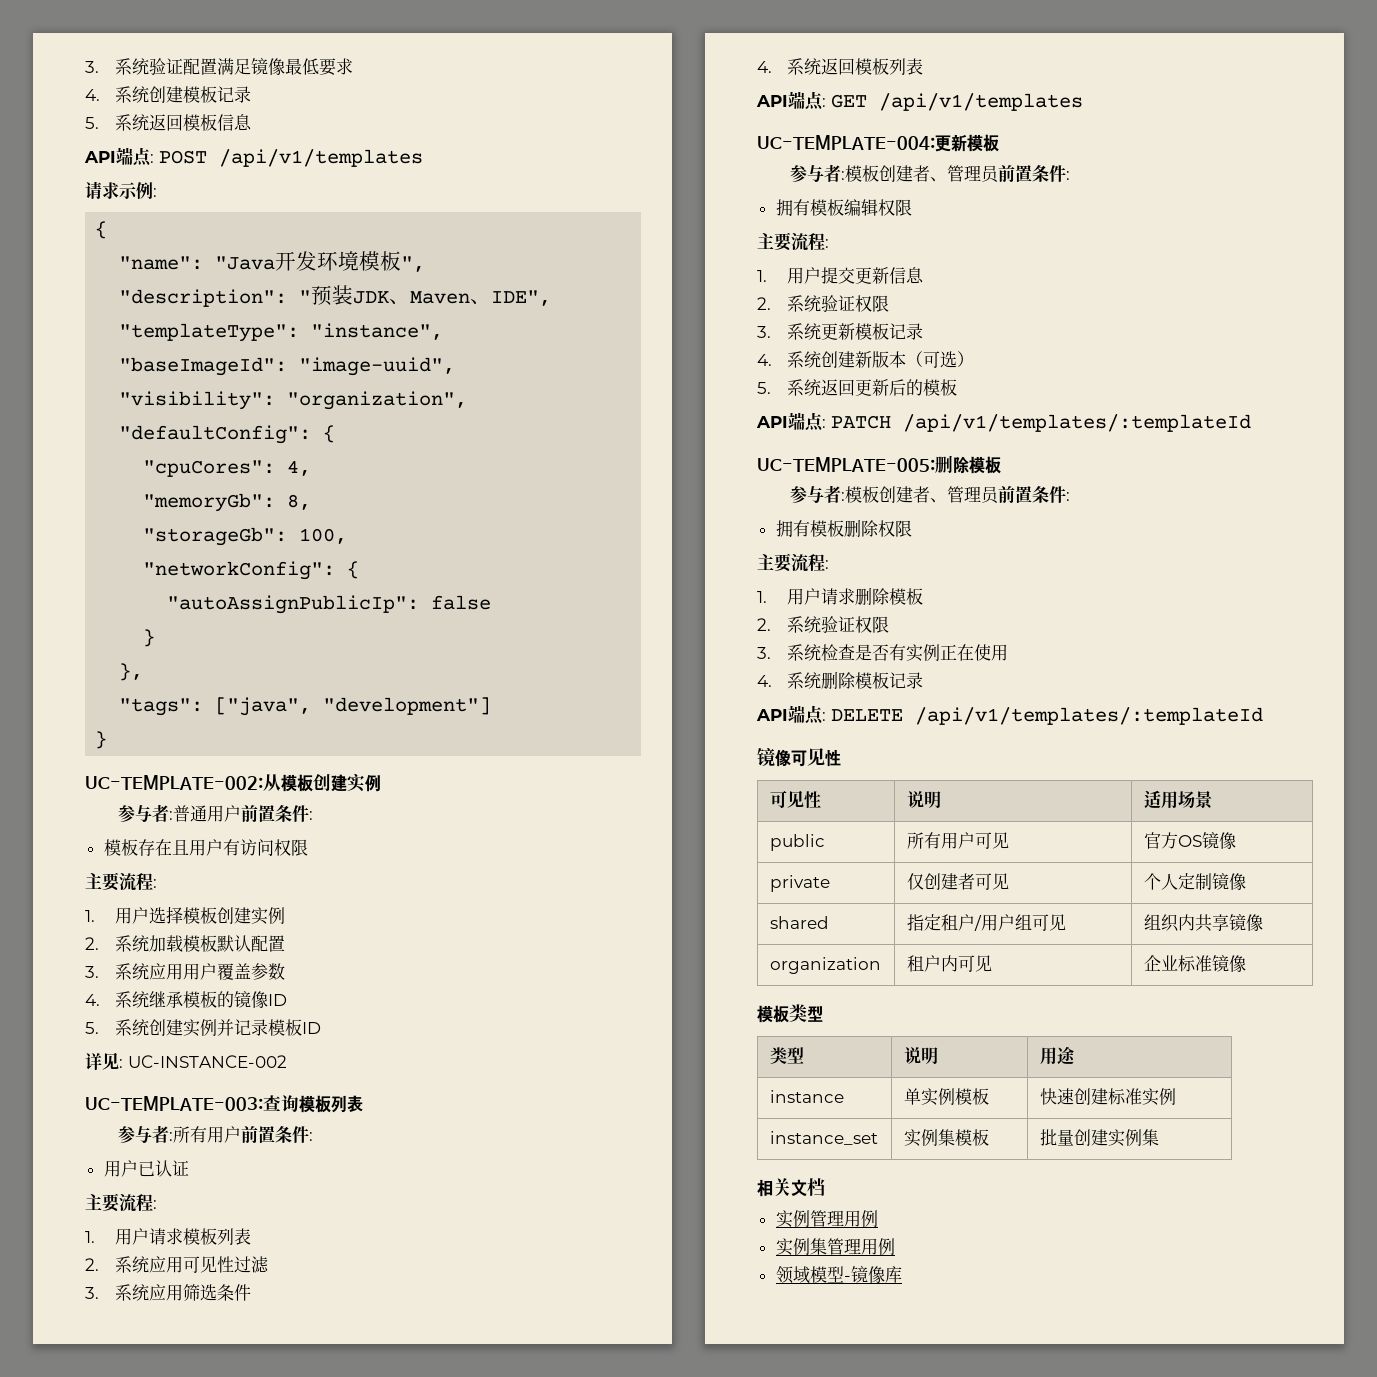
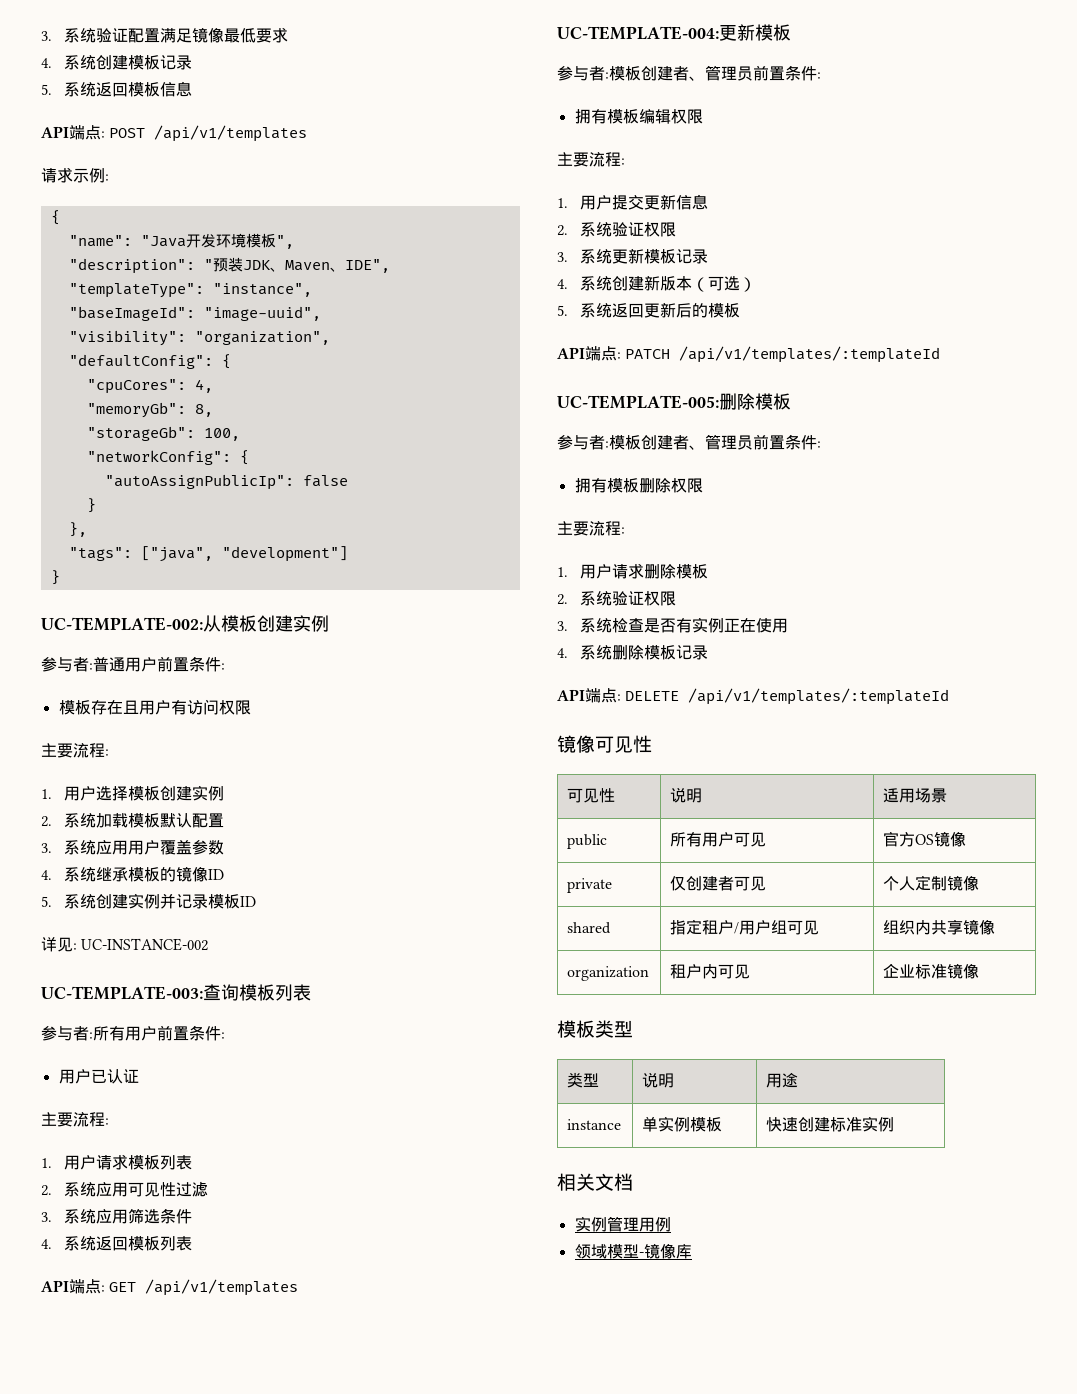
- instance_set | 实例集模板 | 批量创建实例集
- 实例集管理用例

